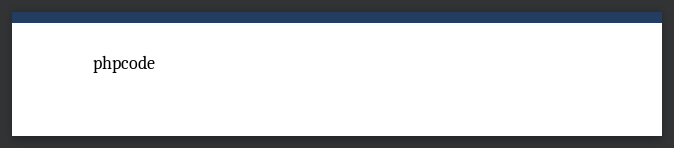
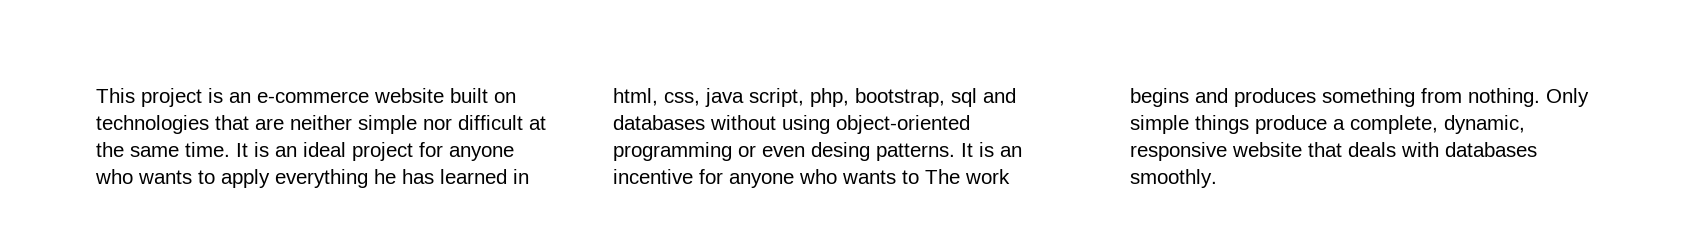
- phpcode
+ This project is an e-commerce website built on technologies that are neither simple nor difficult at the same time. It is an ideal project for anyone who wants to apply everything he has learned in html, css, java script, php, bootstrap, sql and databases without using object-oriented programming or even desing patterns. It is an incentive for anyone who wants to The work begins and produces something from nothing. Only simple things produce a complete, dynamic, responsive website that deals with databases smoothly.

